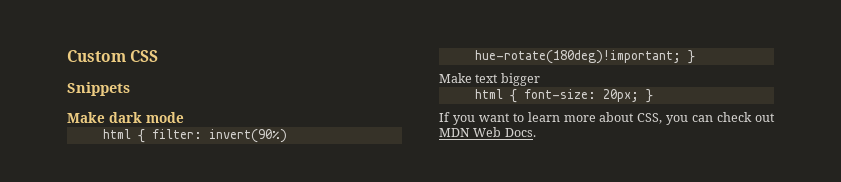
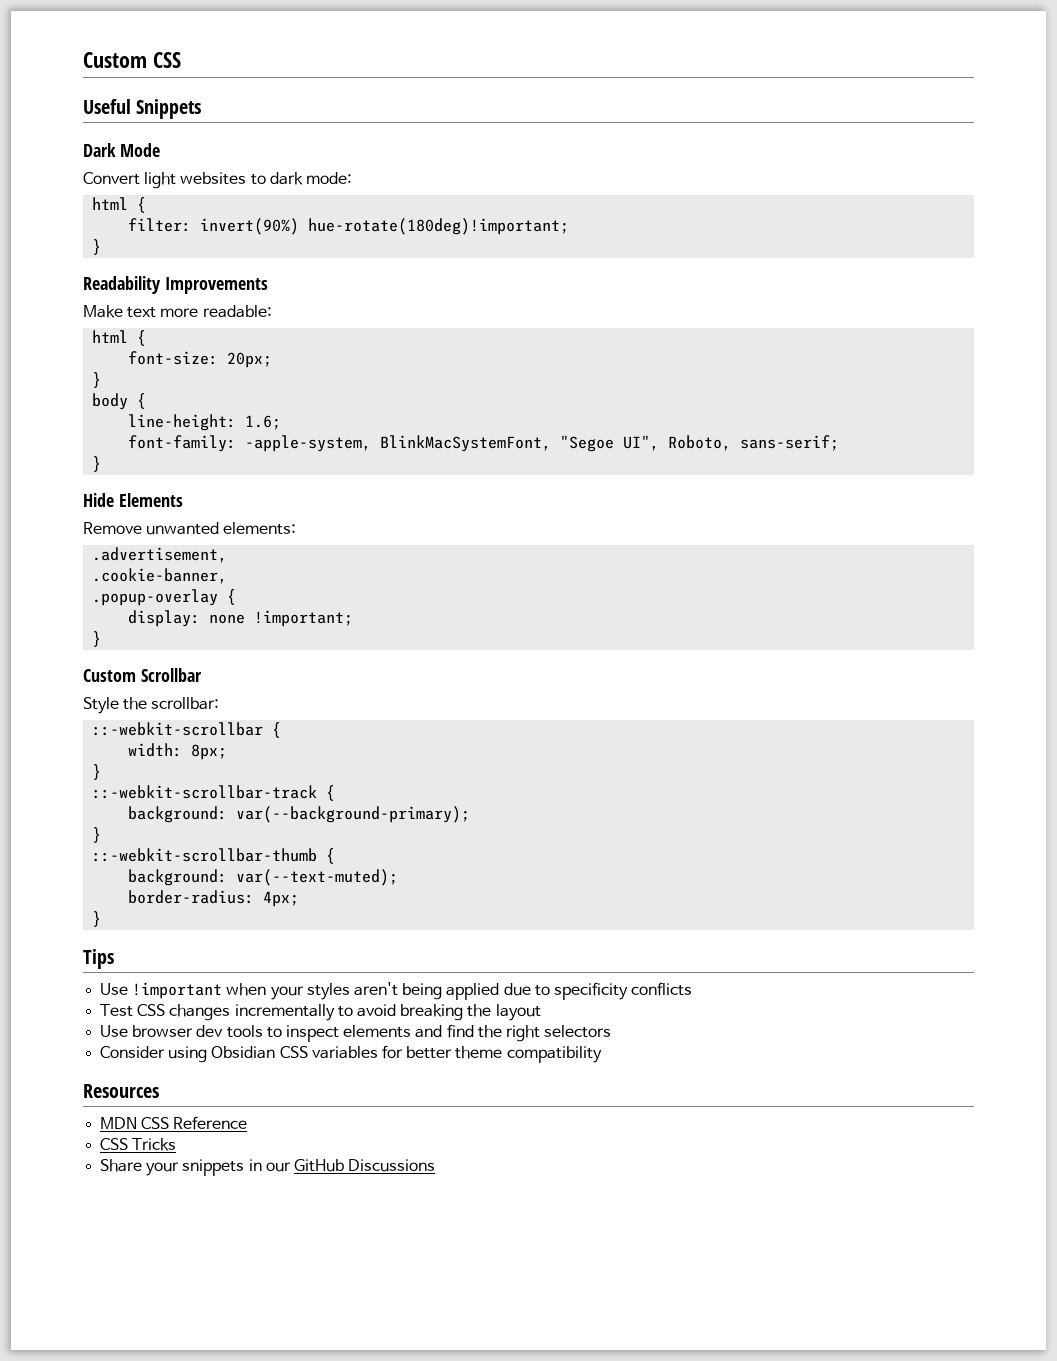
- Snippets
+ Useful Snippets
- Make dark mode
- html { filter: invert(90%) hue-rotate(180deg)!important; }
+ Dark Mode
+ Convert light websites to dark mode:
+ html {
+ filter: invert(90%) hue-rotate(180deg)!important;
+ }
+ Readability Improvements
- Make text bigger
- html { font-size: 20px; }
- If you want to learn more about CSS, you can check out MDN Web Docs.
+ Make text more readable:
+ html {
+ font-size: 20px;
+ }
+ body {
+ line-height: 1.6;
+ font-family: -apple-system, BlinkMacSystemFont, "Segoe UI", Roboto, sans-serif;
+ }
+ Hide Elements
+ Remove unwanted elements:
+ .advertisement,
+ .cookie-banner,
+ .popup-overlay {
+ display: none !important;
+ }
+ Custom Scrollbar
+ Style the scrollbar:
+ ::-webkit-scrollbar {
+ width: 8px;
+ }
+ ::-webkit-scrollbar-track {
+ background: var(--background-primary);
+ }
+ ::-webkit-scrollbar-thumb {
+ background: var(--text-muted);
+ border-radius: 4px;
+ }
+ Tips
+ Use !important when your styles aren't being applied due to specificity conflicts
+ Test CSS changes incrementally to avoid breaking the layout
+ Use browser dev tools to inspect elements and find the right selectors
+ Consider using Obsidian CSS variables for better theme compatibility
+ Resources
+ MDN CSS Reference
+ CSS Tricks
+ Share your snippets in our GitHub Discussions

